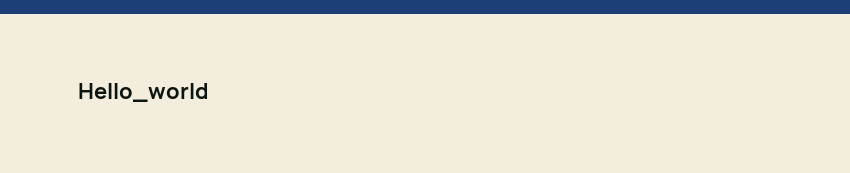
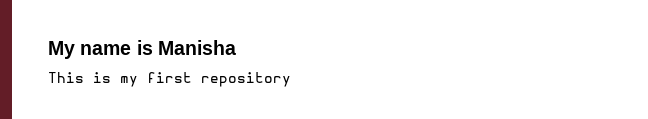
- Hello_world
+ My name is Manisha
+ This is my first repository

